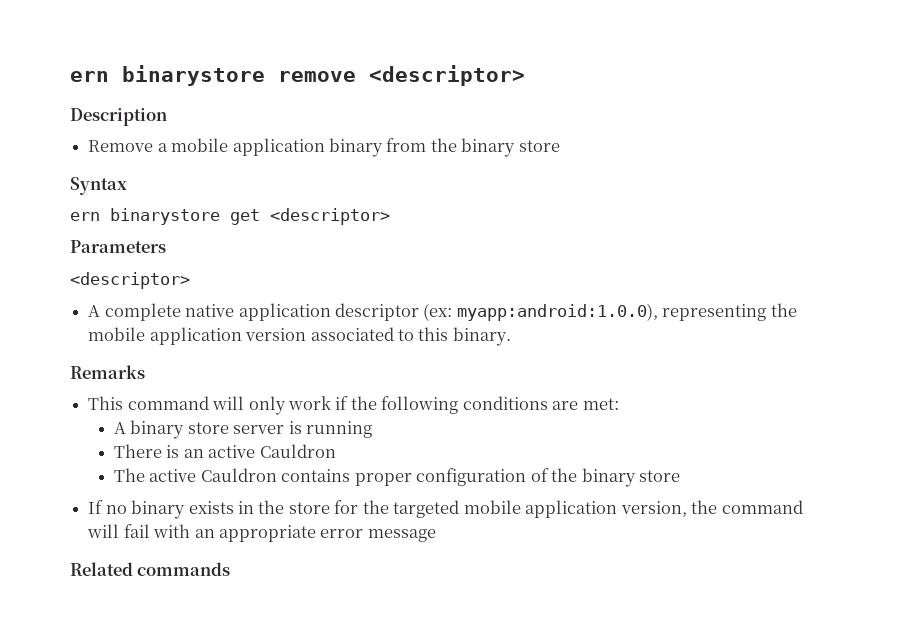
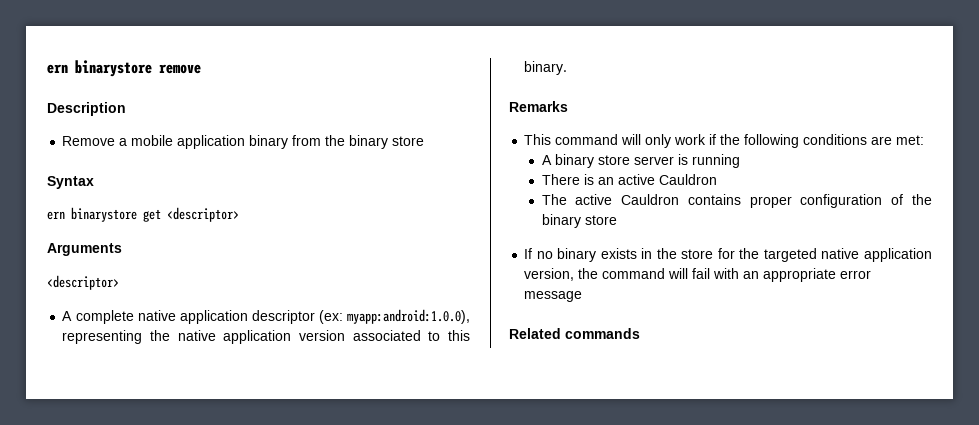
- ern binarystore remove <descriptor>
+ ern binarystore remove
- Parameters
+ Arguments
- A complete native application descriptor (ex: myapp:android:1.0.0), representing the mobile application version associated to this binary.
+ A complete native application descriptor (ex: myapp:android:1.0.0), representing the native application version associated to this binary.
- If no binary exists in the store for the targeted mobile application version, the command will fail with an appropriate error message
+ If no binary exists in the store for the targeted native application version, the command will fail with an appropriate error message

